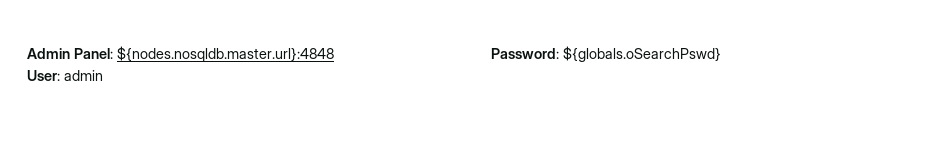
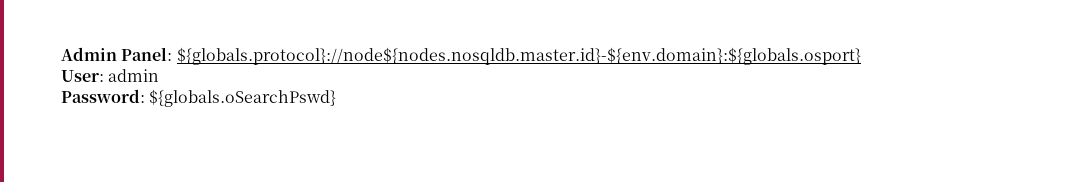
- Admin Panel: ${nodes.nosqldb.master.url}:4848
+ Admin Panel: ${globals.protocol}://node${nodes.nosqldb.master.id}-${env.domain}:${globals.osport}

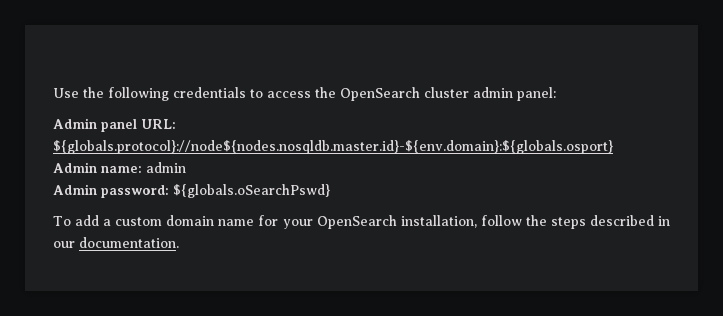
- Admin Panel: ${globals.protocol}://node${nodes.nosqldb.master.id}-${env.domain}:${globals.osport}
+ Use the following credentials to access the OpenSearch cluster admin panel:
+ Admin panel URL: ${globals.protocol}://node${nodes.nosqldb.master.id}-${env.domain}:${globals.osport}
- User: admin
+ Admin name: admin
- Password: ${globals.oSearchPswd}
+ Admin password: ${globals.oSearchPswd}
+ To add a custom domain name for your OpenSearch installation, follow the steps described in our documentation.

